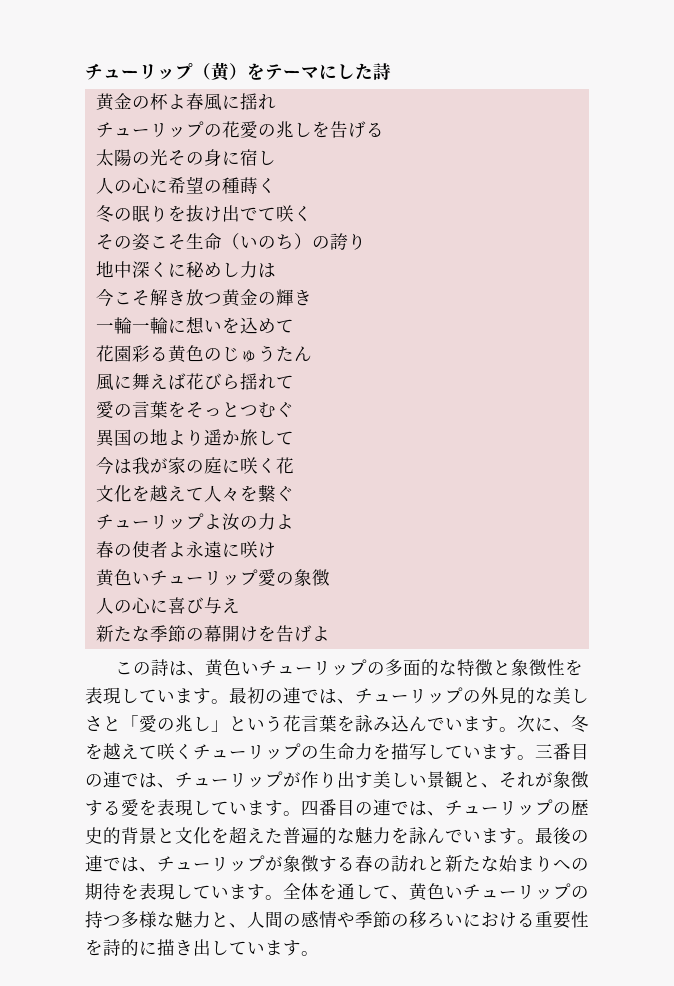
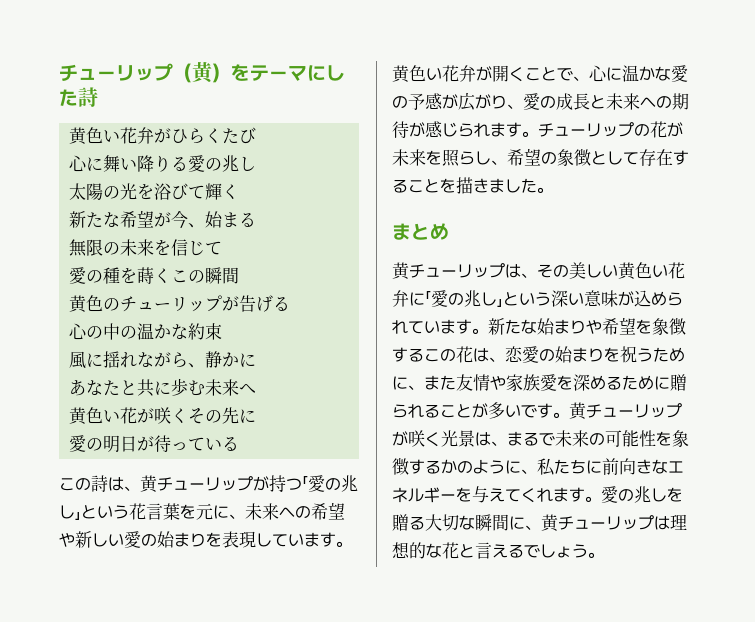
- 黄金の杯よ春風に揺れ
- チューリップの花愛の兆しを告げる
- 太陽の光その身に宿し
- 人の心に希望の種蒔く
- 冬の眠りを抜け出でて咲く
- その姿こそ生命（いのち）の誇り
- 地中深くに秘めし力は
- 今こそ解き放つ黄金の輝き
- 一輪一輪に想いを込めて
- 花園彩る黄色のじゅうたん
- 風に舞えば花びら揺れて
- 愛の言葉をそっとつむぐ
- 異国の地より遥か旅して
- 今は我が家の庭に咲く花
- 文化を越えて人々を繋ぐ
- チューリップよ汝の力よ
- 春の使者よ永遠に咲け
- 黄色いチューリップ愛の象徴
- 人の心に喜び与え
- 新たな季節の幕開けを告げよ
+ 黄色い花弁がひらくたび
+ 心に舞い降りる愛の兆し
+ 太陽の光を浴びて輝く
+ 新たな希望が今、始まる
+ 無限の未来を信じて
+ 愛の種を蒔くこの瞬間
+ 黄色のチューリップが告げる
+ 心の中の温かな約束
+ 風に揺れながら、静かに
+ あなたと共に歩む未来へ
+ 黄色い花が咲くその先に
+ 愛の明日が待っている
- この詩は、黄色いチューリップの多面的な特徴と象徴性を表現しています。最初の連では、チューリップの外見的な美しさと「愛の兆し」という花言葉を詠み込んでいます。次に、冬を越えて咲くチューリップの生命力を描写しています。三番目の連では、チューリップが作り出す美しい景観と、それが象徴する愛を表現しています。四番目の連では、チューリップの歴史的背景と文化を超えた普遍的な魅力を詠んでいます。最後の連では、チューリップが象徴する春の訪れと新たな始まりへの期待を表現しています。全体を通して、黄色いチューリップの持つ多様な魅力と、人間の感情や季節の移ろいにおける重要性を詩的に描き出しています。
+ この詩は、黄チューリップが持つ「愛の兆し」という花言葉を元に、未来への希望や新しい愛の始まりを表現しています。黄色い花弁が開くことで、心に温かな愛の予感が広がり、愛の成長と未来への期待が感じられます。チューリップの花が未来を照らし、希望の象徴として存在することを描きました。
+ まとめ
+ 黄チューリップは、その美しい黄色い花弁に「愛の兆し」という深い意味が込められています。新たな始まりや希望を象徴するこの花は、恋愛の始まりを祝うために、また友情や家族愛を深めるために贈られることが多いです。黄チューリップが咲く光景は、まるで未来の可能性を象徴するかのように、私たちに前向きなエネルギーを与えてくれます。愛の兆しを贈る大切な瞬間に、黄チューリップは理想的な花と言えるでしょう。

